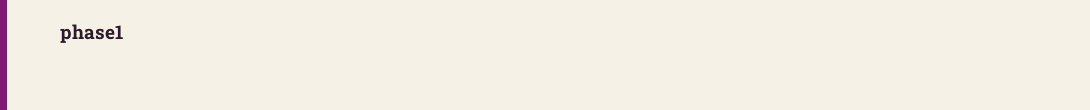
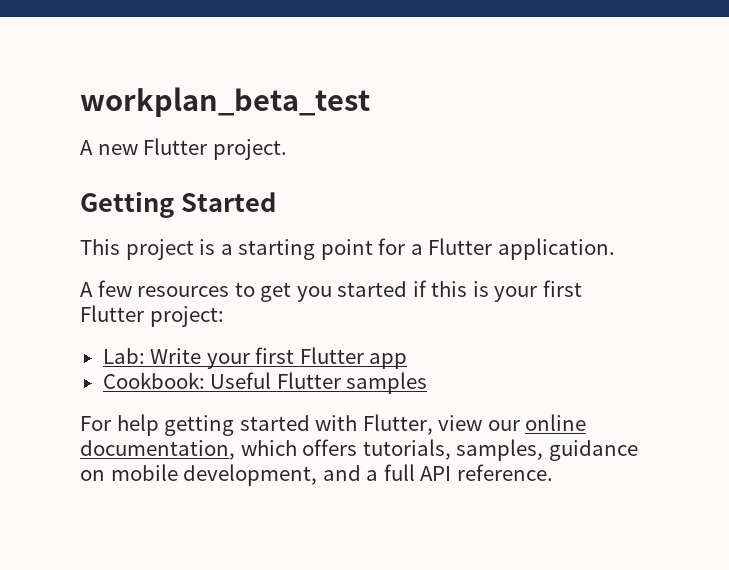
- phase1
+ workplan_beta_test
+ A new Flutter project.
+ Getting Started
+ This project is a starting point for a Flutter application.
+ A few resources to get you started if this is your first Flutter project:
+ Lab: Write your first Flutter app
+ Cookbook: Useful Flutter samples
+ For help getting started with Flutter, view our online documentation, which offers tutorials, samples, guidance on mobile development, and a full API reference.

